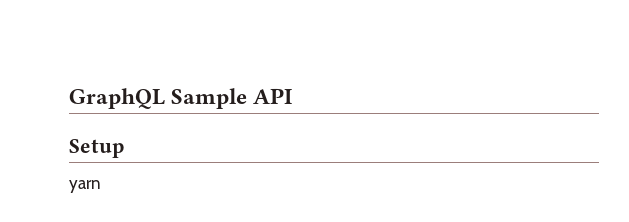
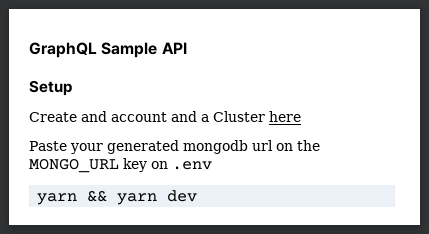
- yarn
+ Create and account and a Cluster here
+ Paste your generated mongodb url on the MONGO_URL key on .env
+ yarn && yarn dev

